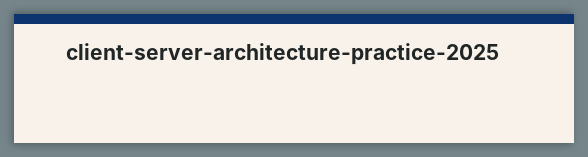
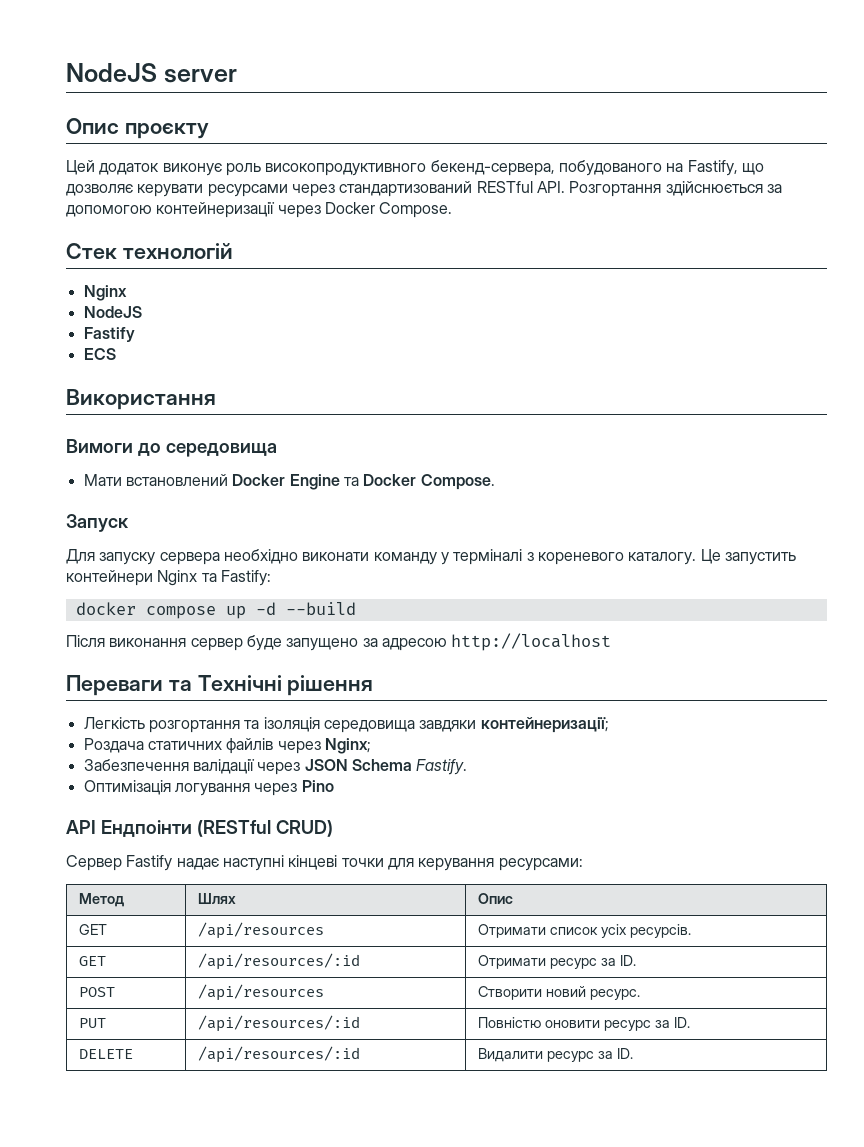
- client-server-architecture-practice-2025
+ NodeJS server
+ Опис проєкту
+ Цей додаток виконує роль високопродуктивного бекенд-сервера, побудованого на Fastify, що дозволяє керувати ресурсами через стандартизований RESTful API. Розгортання здійснюється за допомогою контейнеризації через Docker Compose.
+ Стек технологій
+ Nginx
+ NodeJS
+ Fastify
+ ECS
+ Використання
+ Вимоги до середовища
+ Мати встановлений Docker Engine та Docker Compose.
+ Запуск
+ Для запуску сервера необхідно виконати команду у терміналі з кореневого каталогу. Це запустить контейнери Nginx та Fastify:
+ docker compose up -d --build
+ Після виконання сервер буде запущено за адресою http://localhost
+ Переваги та Технічні рішення
+ Легкість розгортання та ізоляція середовища завдяки контейнеризації;
+ Роздача статичних файлів через Nginx;
+ Забезпечення валідації через JSON Schema Fastify.
+ Оптимізація логування через Pino
+ API Ендпоінти (RESTful CRUD)
+ Сервер Fastify надає наступні кінцеві точки для керування ресурсами:
+ Метод | Шлях | Опис
+ GET | /api/resources | Отримати список усіх ресурсів.
+ GET | /api/resources/:id | Отримати ресурс за ID.
+ POST | /api/resources | Створити новий ресурс.
+ PUT | /api/resources/:id | Повністю оновити ресурс за ID.
+ DELETE | /api/resources/:id | Видалити ресурс за ID.

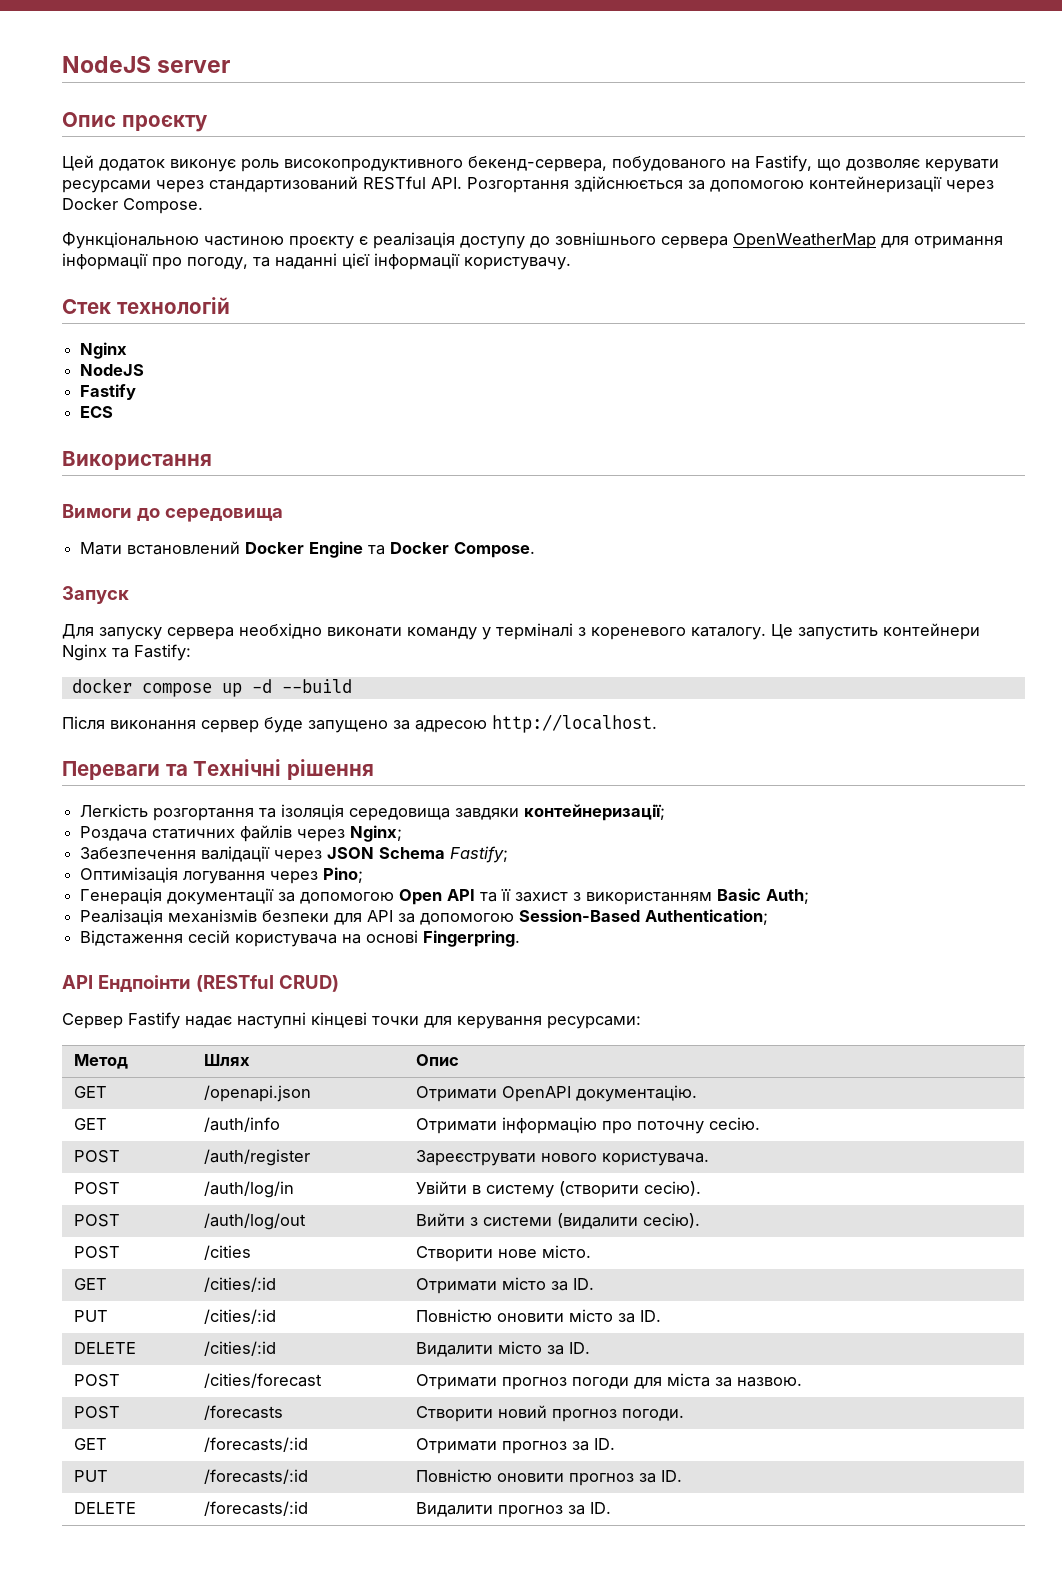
+ Функціональною частиною проєкту є реалізація доступу до зовнішнього сервера OpenWeatherMap для отримання інформації про погоду, та наданні цієї інформації користувачу.
- Після виконання сервер буде запущено за адресою http://localhost
+ Після виконання сервер буде запущено за адресою http://localhost.
- Забезпечення валідації через JSON Schema Fastify.
+ Забезпечення валідації через JSON Schema Fastify;
- Оптимізація логування через Pino
+ Оптимізація логування через Pino;
+ Генерація документації за допомогою Open API та її захист з використанням Basic Auth;
+ Реалізація механізмів безпеки для API за допомогою Session-Based Authentication;
+ Відстаження сесій користувача на основі Fingerpring.
- GET | /api/resources | Отримати список усіх ресурсів.
- GET | /api/resources/:id | Отримати ресурс за ID.
- POST | /api/resources | Створити новий ресурс.
- PUT | /api/resources/:id | Повністю оновити ресурс за ID.
- DELETE | /api/resources/:id | Видалити ресурс за ID.
+ GET | /openapi.json | Отримати OpenAPI документацію.
+ GET | /auth/info | Отримати інформацію про поточну сесію.
+ POST | /auth/register | Зареєструвати нового користувача.
+ POST | /auth/log/in | Увійти в систему (створити сесію).
+ POST | /auth/log/out | Вийти з системи (видалити сесію).
+ POST | /cities | Створити нове місто.
+ GET | /cities/:id | Отримати місто за ID.
+ PUT | /cities/:id | Повністю оновити місто за ID.
+ DELETE | /cities/:id | Видалити місто за ID.
+ POST | /cities/forecast | Отримати прогноз погоди для міста за назвою.
+ POST | /forecasts | Створити новий прогноз погоди.
+ GET | /forecasts/:id | Отримати прогноз за ID.
+ PUT | /forecasts/:id | Повністю оновити прогноз за ID.
+ DELETE | /forecasts/:id | Видалити прогноз за ID.

